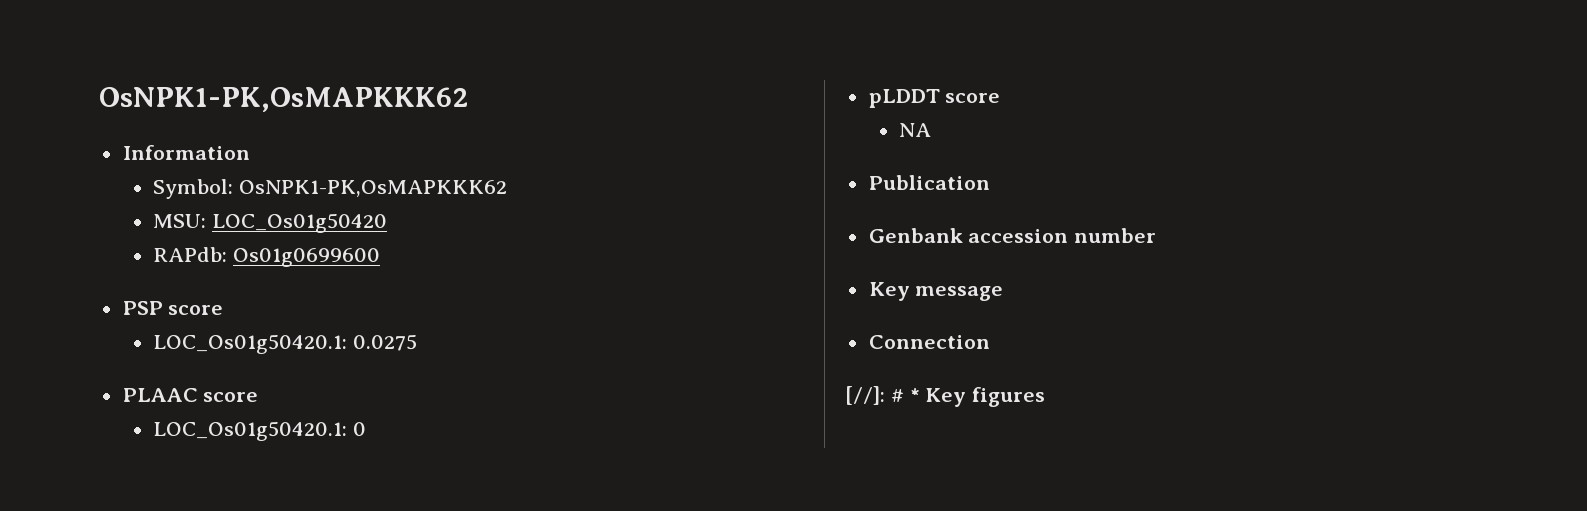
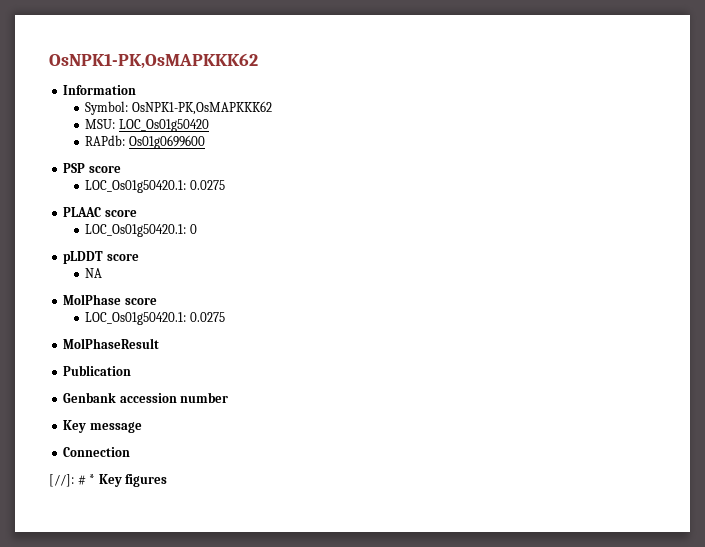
+ MolPhase score
+ LOC_Os01g50420.1: 0.0275
+ MolPhaseResult

